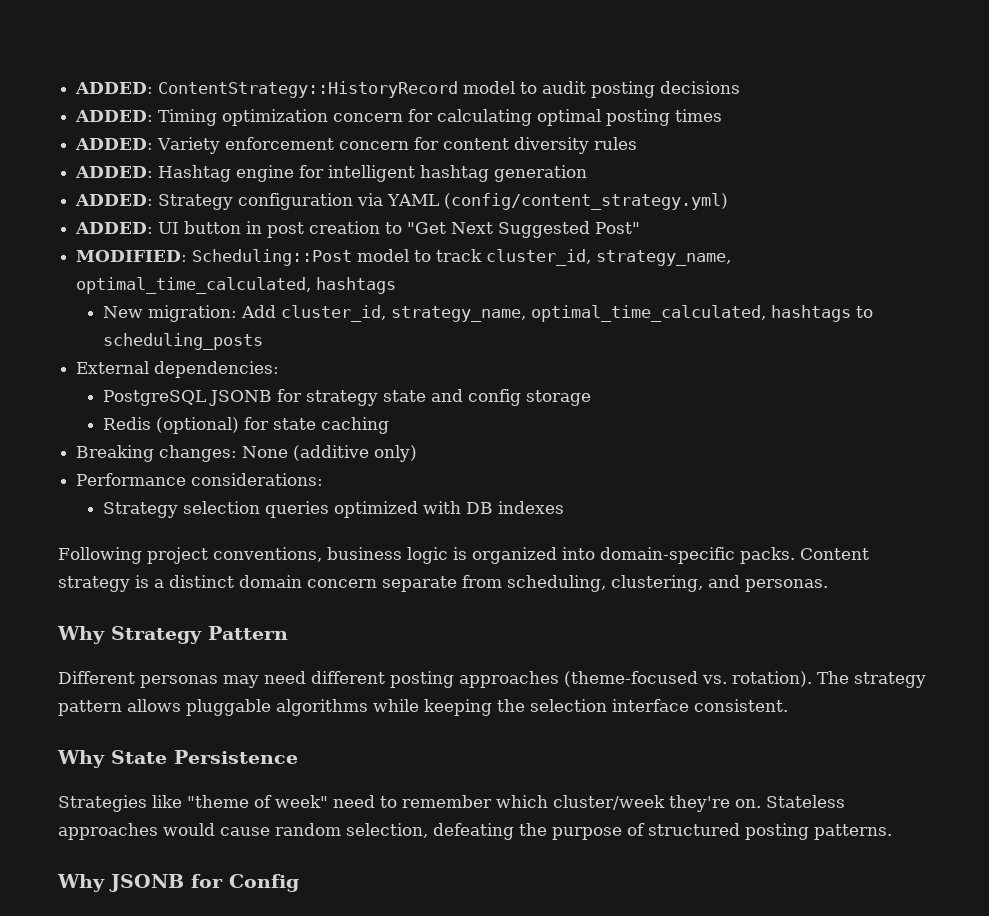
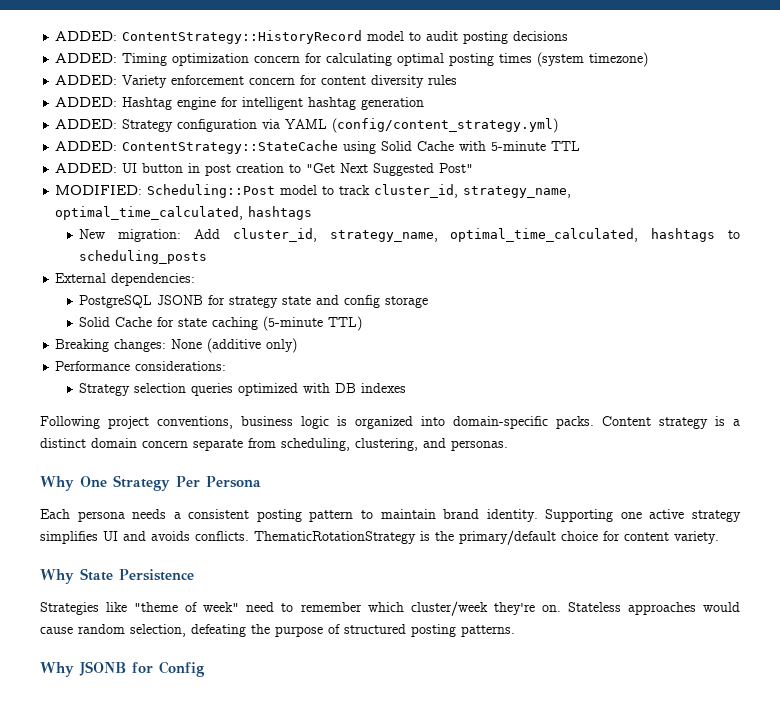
- ADDED: Timing optimization concern for calculating optimal posting times
+ ADDED: Timing optimization concern for calculating optimal posting times (system timezone)
+ ADDED: ContentStrategy::StateCache using Solid Cache with 5-minute TTL
- Redis (optional) for state caching
+ Solid Cache for state caching (5-minute TTL)
- Why Strategy Pattern
- Different personas may need different posting approaches (theme-focused vs. rotation). The strategy pattern allows pluggable algorithms while keeping the selection interface consistent.
+ Why One Strategy Per Persona
+ Each persona needs a consistent posting pattern to maintain brand identity. Supporting one active strategy simplifies UI and avoids conflicts. ThematicRotationStrategy is the primary/default choice for content variety.

